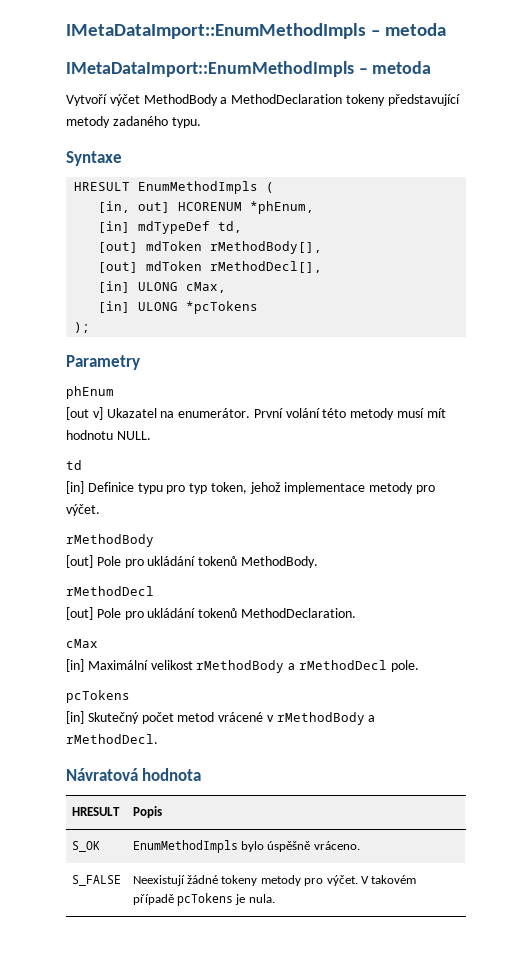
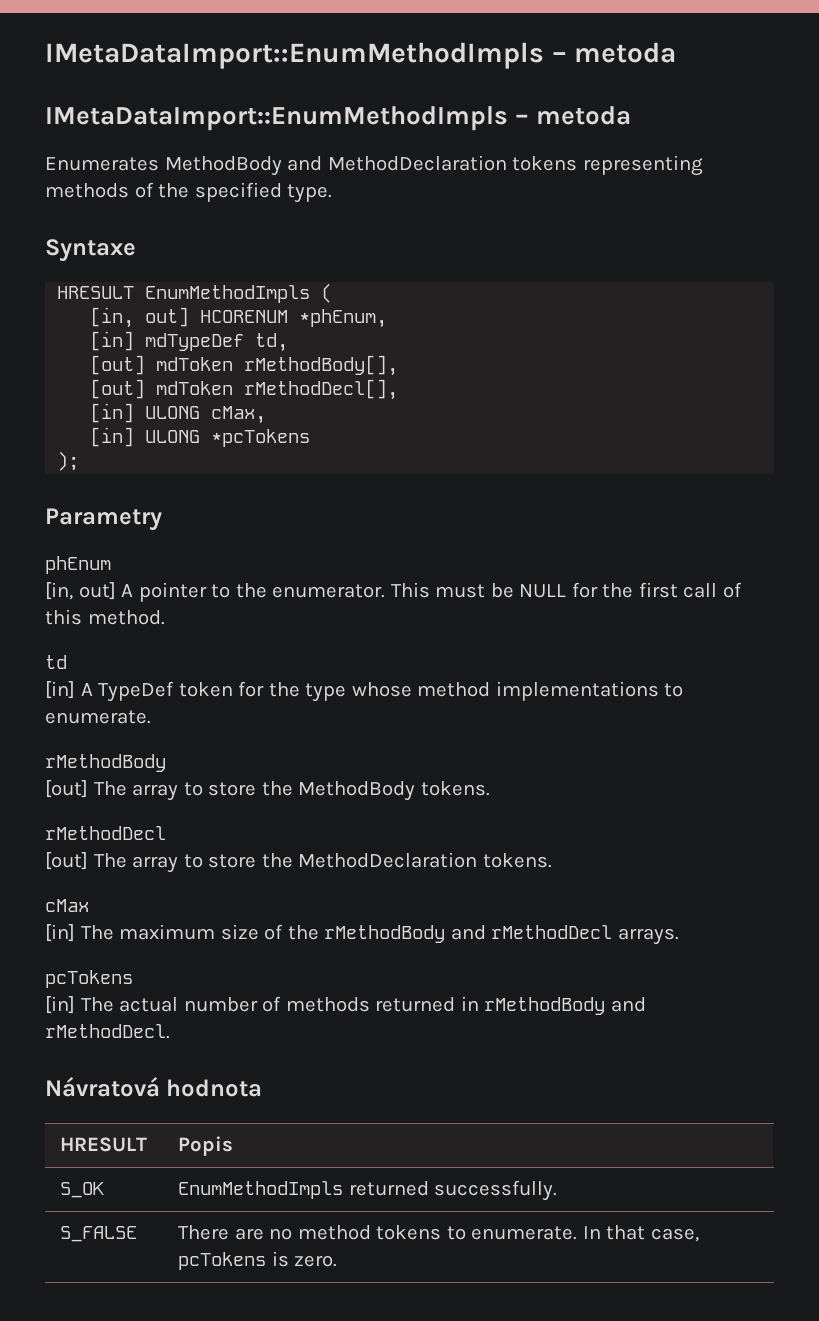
- Vytvoří výčet MethodBody a MethodDeclaration tokeny představující metody zadaného typu.
+ Enumerates MethodBody and MethodDeclaration tokens representing methods of the specified type.
- [out v] Ukazatel na enumerátor. První volání této metody musí mít hodnotu NULL.
+ [in, out] A pointer to the enumerator. This must be NULL for the first call of this method.
  td
- [in] Definice typu pro typ token, jehož implementace metody pro výčet.
+ [in] A TypeDef token for the type whose method implementations to enumerate.
  rMethodBody
- [out] Pole pro ukládání tokenů MethodBody.
+ [out] The array to store the MethodBody tokens.
  rMethodDecl
- [out] Pole pro ukládání tokenů MethodDeclaration.
+ [out] The array to store the MethodDeclaration tokens.
  cMax
- [in] Maximální velikost rMethodBody a rMethodDecl pole.
+ [in] The maximum size of the rMethodBody and rMethodDecl arrays.
  pcTokens
- [in] Skutečný počet metod vrácené v rMethodBody a rMethodDecl.
+ [in] The actual number of methods returned in rMethodBody and rMethodDecl.
- S_OK | EnumMethodImpls bylo úspěšně vráceno.
- S_FALSE | Neexistují žádné tokeny metody pro výčet. V takovém případě pcTokens je nula.
+ S_OK | EnumMethodImpls returned successfully.
+ S_FALSE | There are no method tokens to enumerate. In that case, pcTokens is zero.

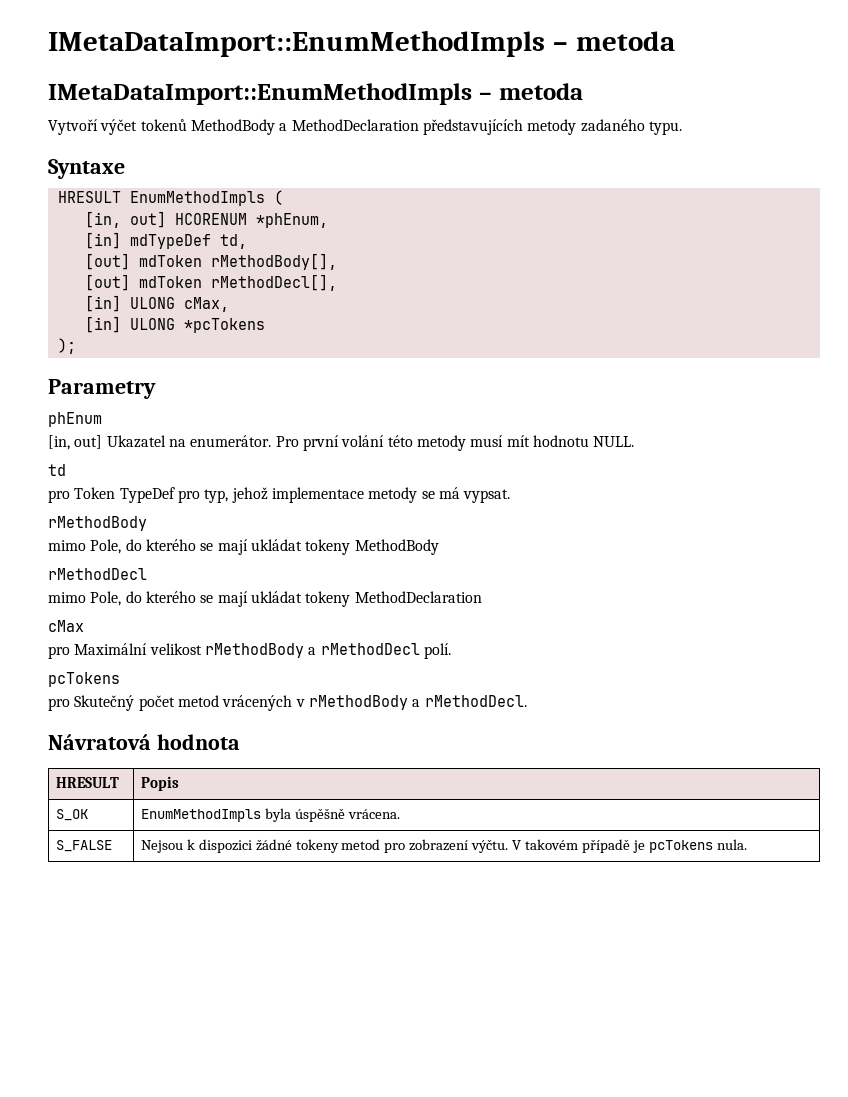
- Enumerates MethodBody and MethodDeclaration tokens representing methods of the specified type.
+ Vytvoří výčet tokenů MethodBody a MethodDeclaration představujících metody zadaného typu.
- [in, out] A pointer to the enumerator. This must be NULL for the first call of this method.
+ [in, out] Ukazatel na enumerátor. Pro první volání této metody musí mít hodnotu NULL.
  td
- [in] A TypeDef token for the type whose method implementations to enumerate.
+ pro Token TypeDef pro typ, jehož implementace metody se má vypsat.
  rMethodBody
- [out] The array to store the MethodBody tokens.
+ mimo Pole, do kterého se mají ukládat tokeny MethodBody
- [out] The array to store the MethodDeclaration tokens.
+ mimo Pole, do kterého se mají ukládat tokeny MethodDeclaration
- [in] The maximum size of the rMethodBody and rMethodDecl arrays.
+ pro Maximální velikost rMethodBody a rMethodDecl polí.
  pcTokens
- [in] The actual number of methods returned in rMethodBody and rMethodDecl.
+ pro Skutečný počet metod vrácených v rMethodBody a rMethodDecl.
- S_OK | EnumMethodImpls returned successfully.
- S_FALSE | There are no method tokens to enumerate. In that case, pcTokens is zero.
+ S_OK | EnumMethodImpls byla úspěšně vrácena.
+ S_FALSE | Nejsou k dispozici žádné tokeny metod pro zobrazení výčtu. V takovém případě je pcTokens nula.

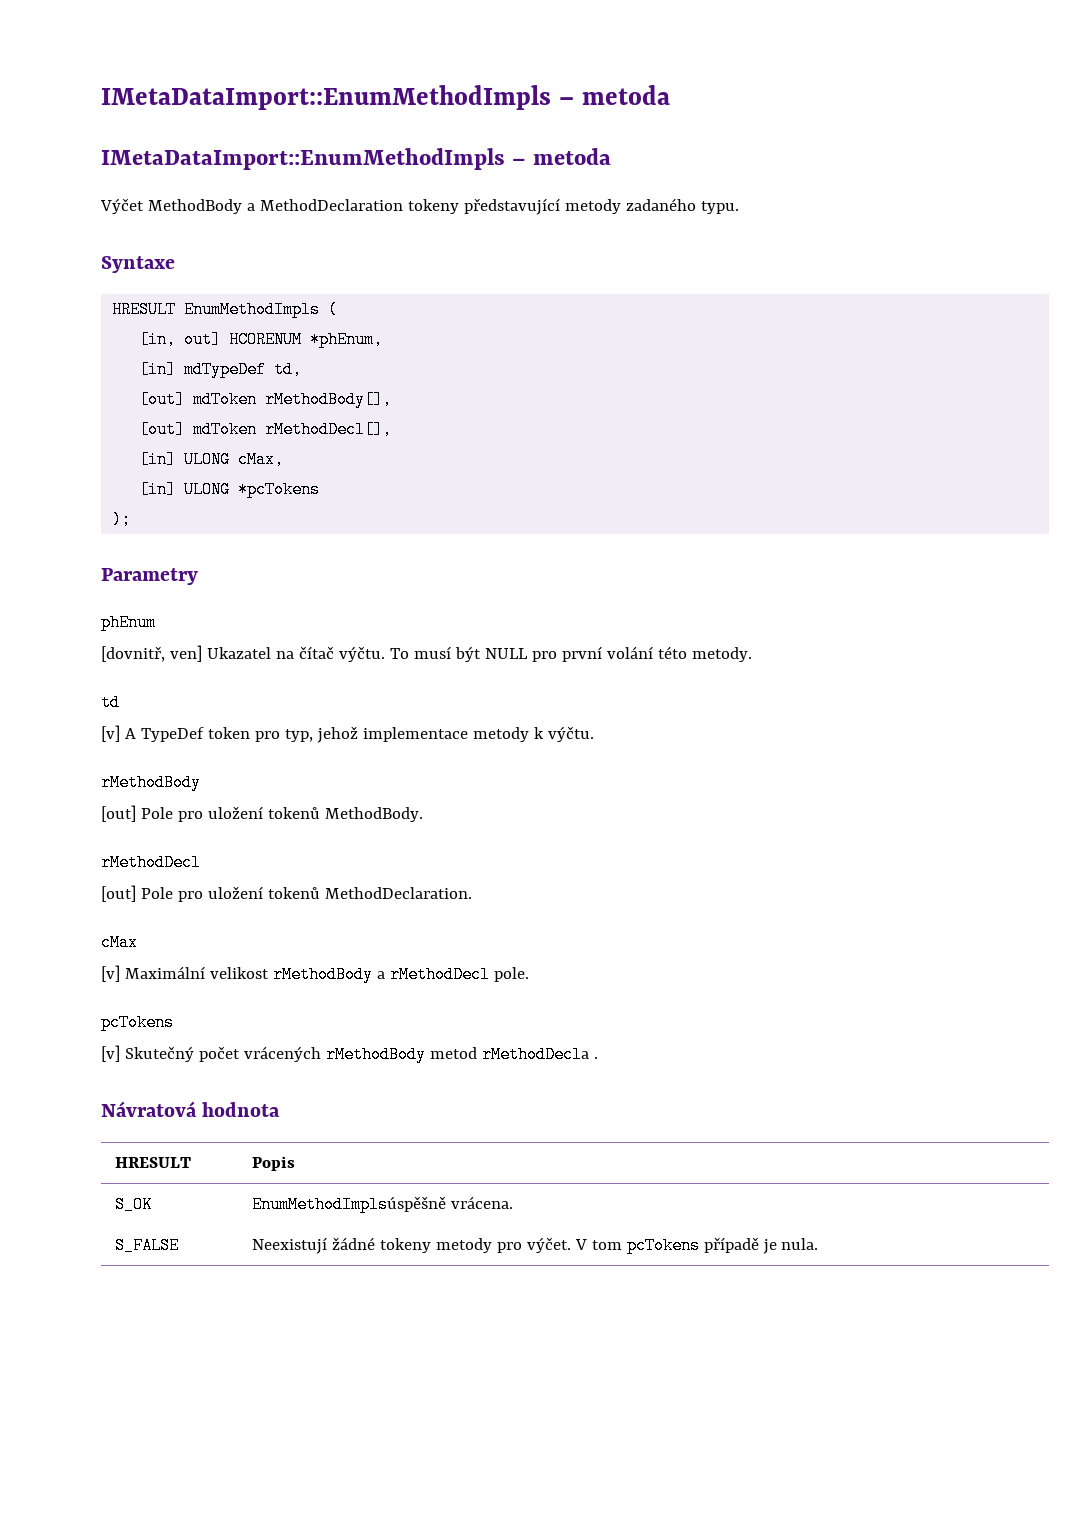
- Vytvoří výčet tokenů MethodBody a MethodDeclaration představujících metody zadaného typu.
+ Výčet MethodBody a MethodDeclaration tokeny představující metody zadaného typu.
- [in, out] Ukazatel na enumerátor. Pro první volání této metody musí mít hodnotu NULL.
+ [dovnitř, ven] Ukazatel na čítač výčtu. To musí být NULL pro první volání této metody.
  td
- pro Token TypeDef pro typ, jehož implementace metody se má vypsat.
+ [v] A TypeDef token pro typ, jehož implementace metody k výčtu.
  rMethodBody
- mimo Pole, do kterého se mají ukládat tokeny MethodBody
+ [out] Pole pro uložení tokenů MethodBody.
  rMethodDecl
- mimo Pole, do kterého se mají ukládat tokeny MethodDeclaration
+ [out] Pole pro uložení tokenů MethodDeclaration.
- pro Maximální velikost rMethodBody a rMethodDecl polí.
+ [v] Maximální velikost rMethodBody a rMethodDecl pole.
- pro Skutečný počet metod vrácených v rMethodBody a rMethodDecl.
+ [v] Skutečný počet vrácených rMethodBody metod rMethodDecla .
- S_OK | EnumMethodImpls byla úspěšně vrácena.
+ S_OK | EnumMethodImplsúspěšně vrácena.
- S_FALSE | Nejsou k dispozici žádné tokeny metod pro zobrazení výčtu. V takovém případě je pcTokens nula.
+ S_FALSE | Neexistují žádné tokeny metody pro výčet. V tom pcTokens případě je nula.

